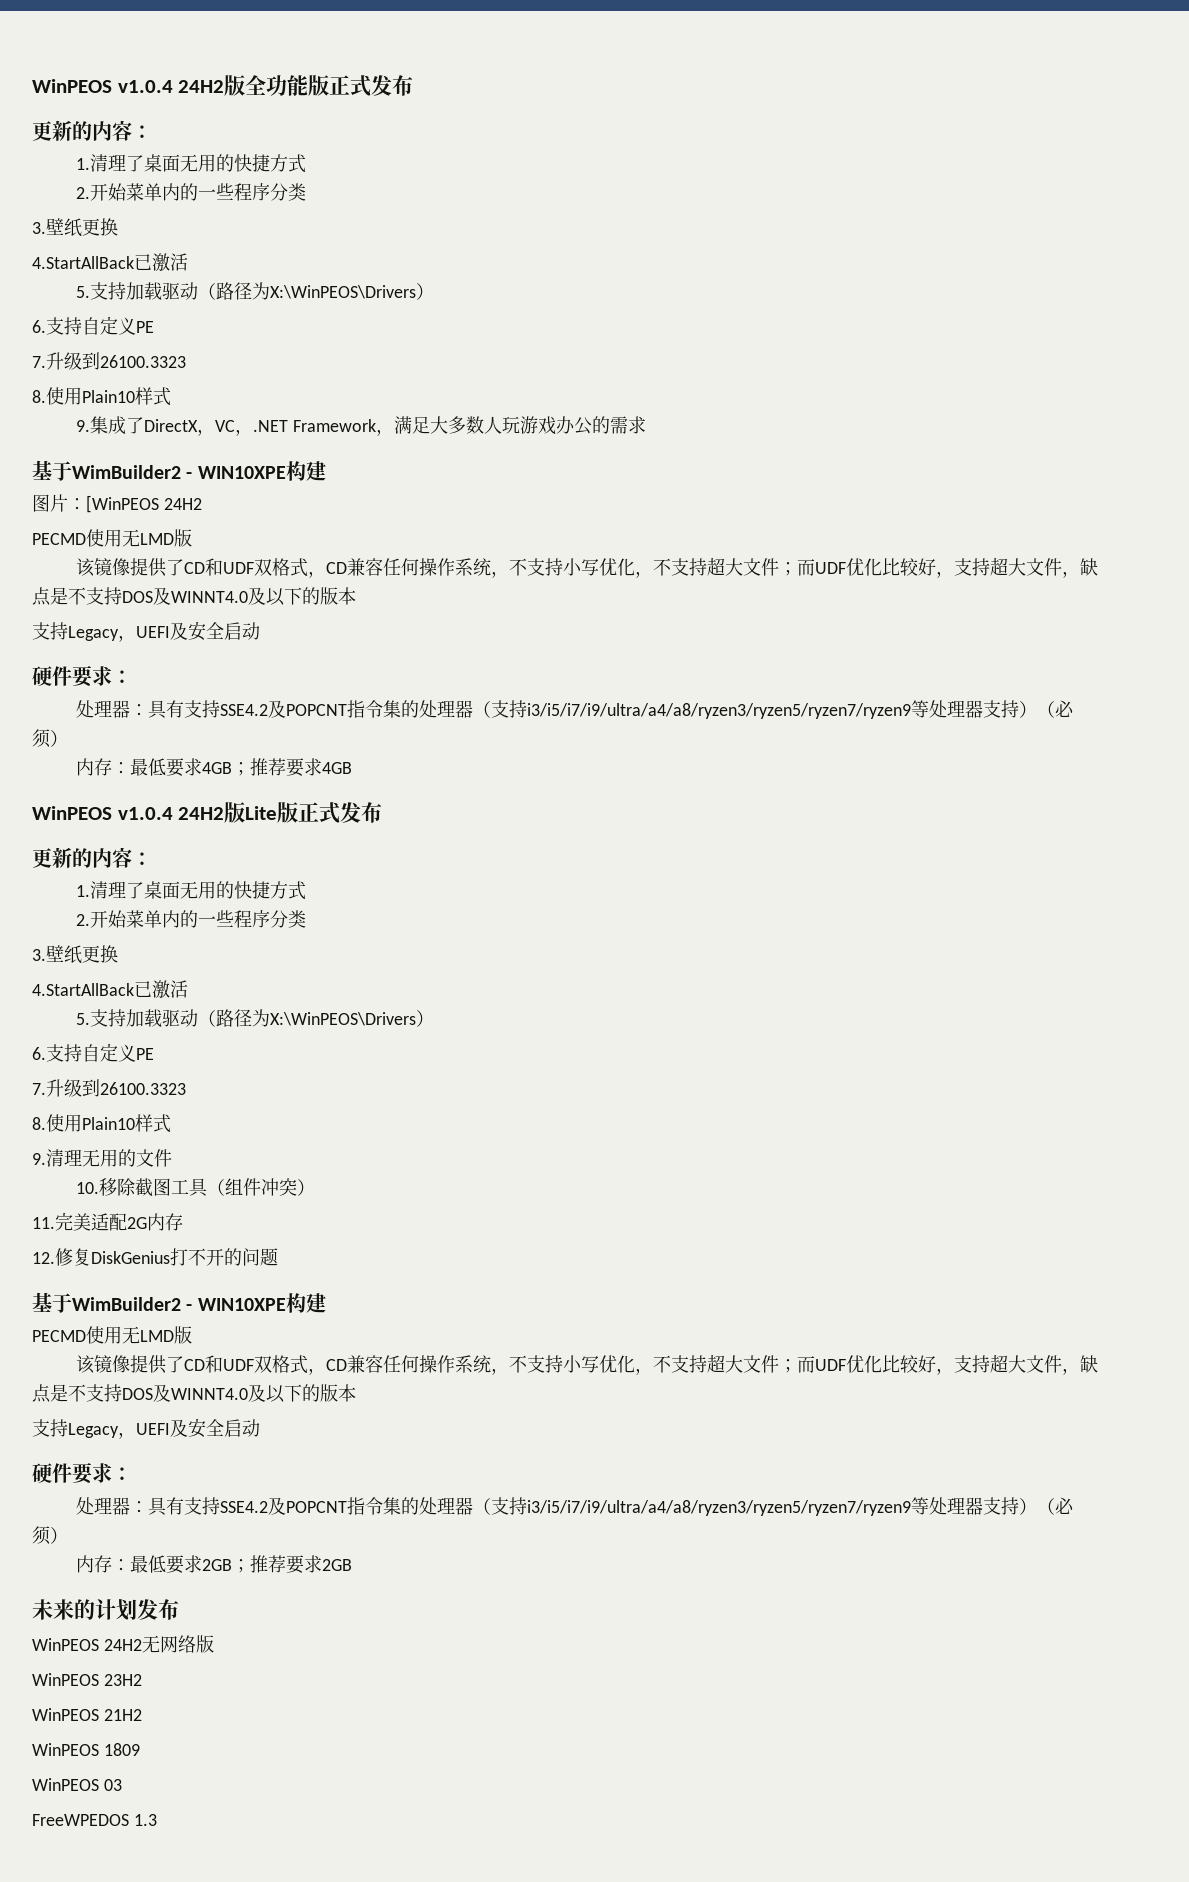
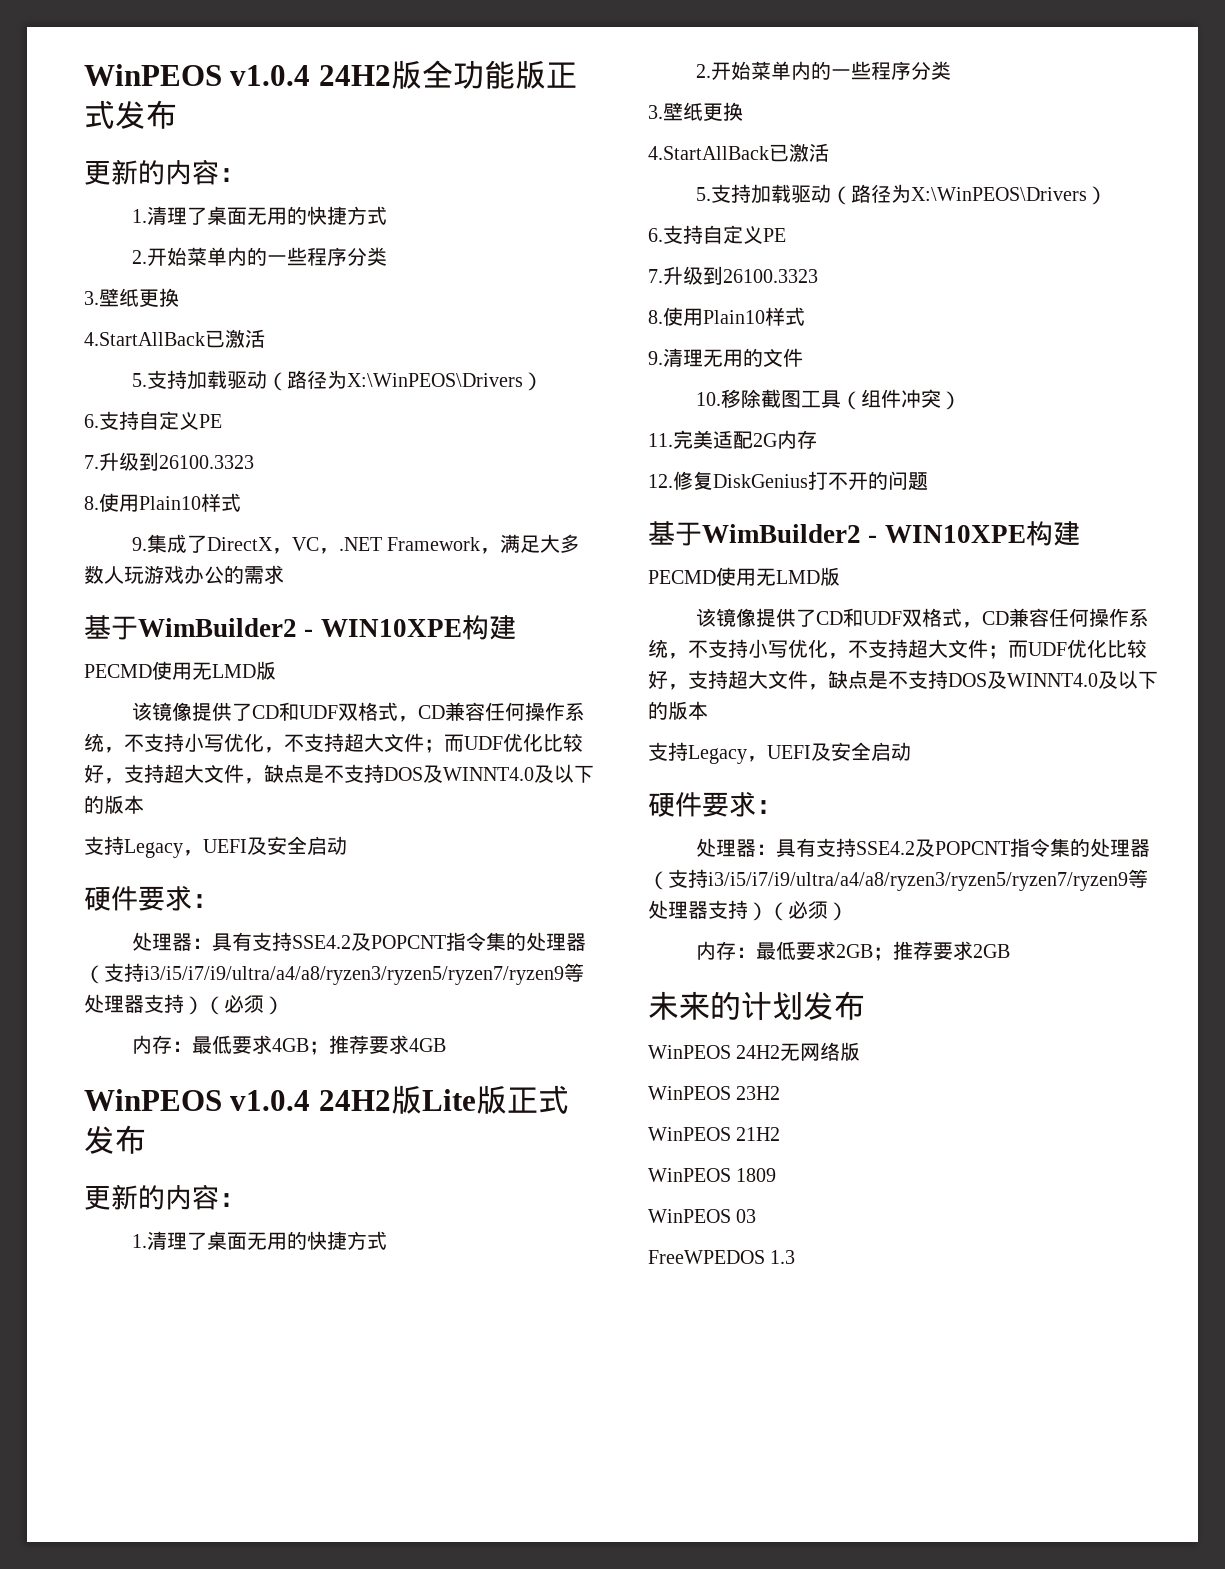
- 图片：[WinPEOS 24H2

